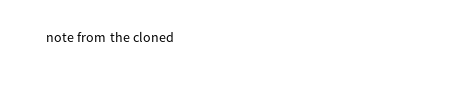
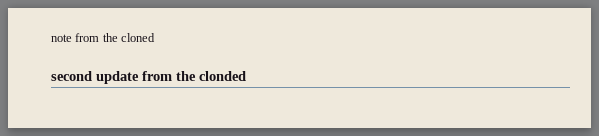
+ second update from the clonded

